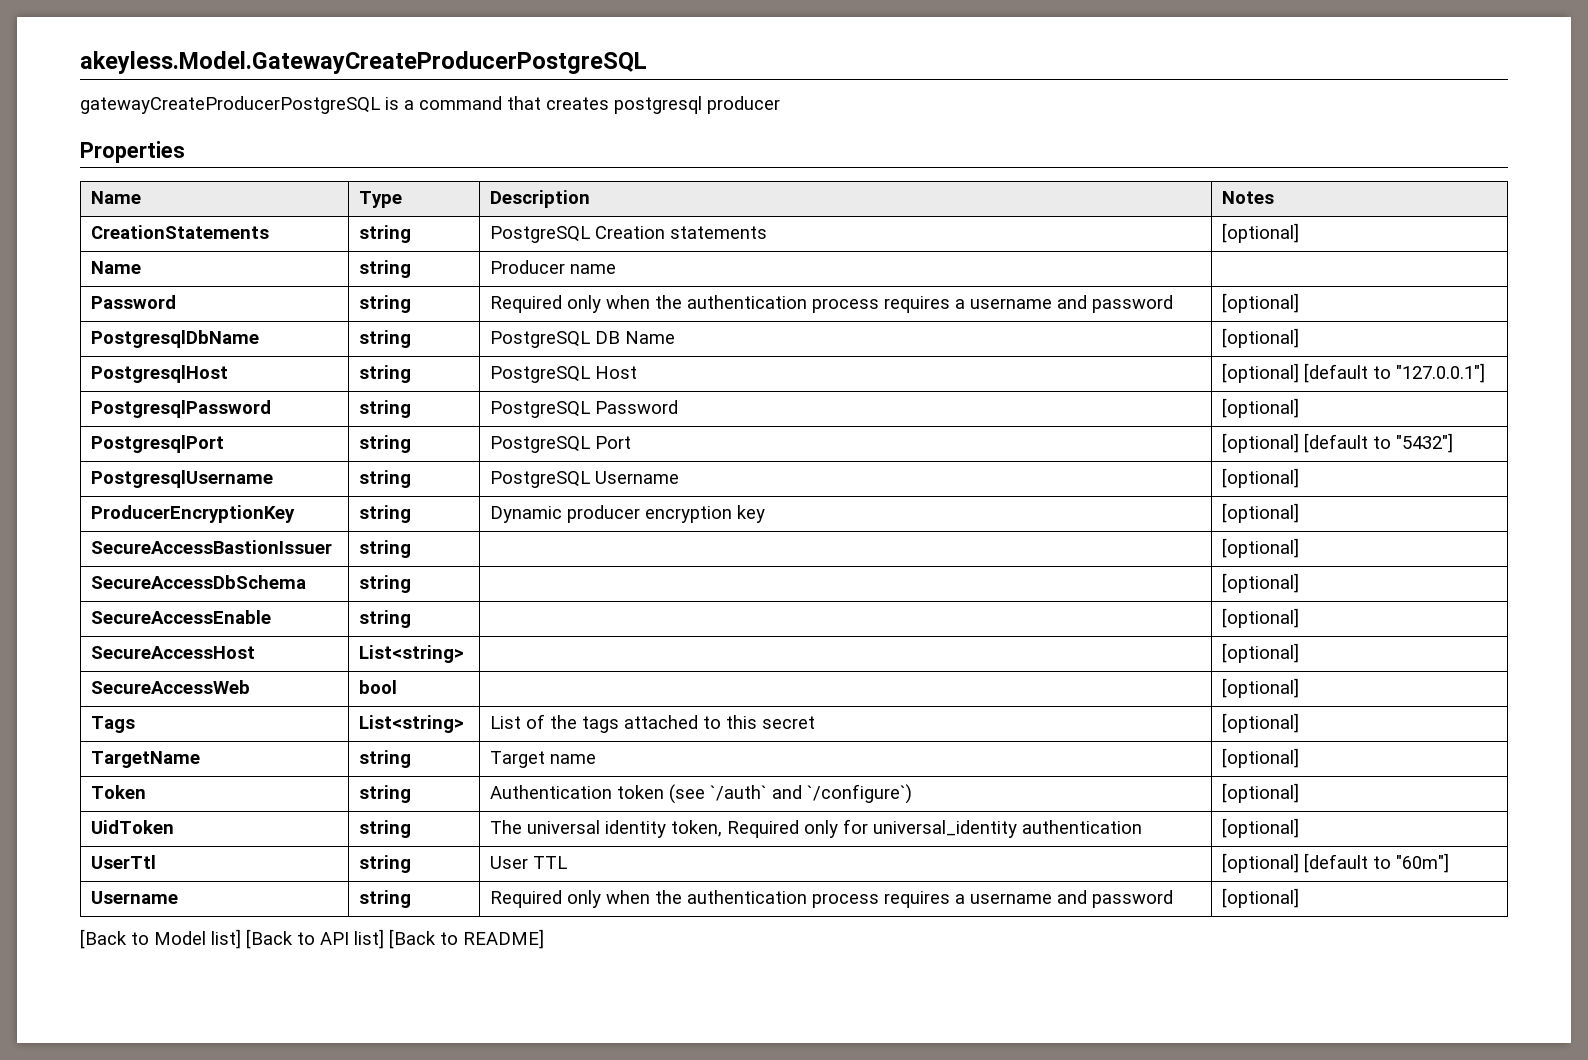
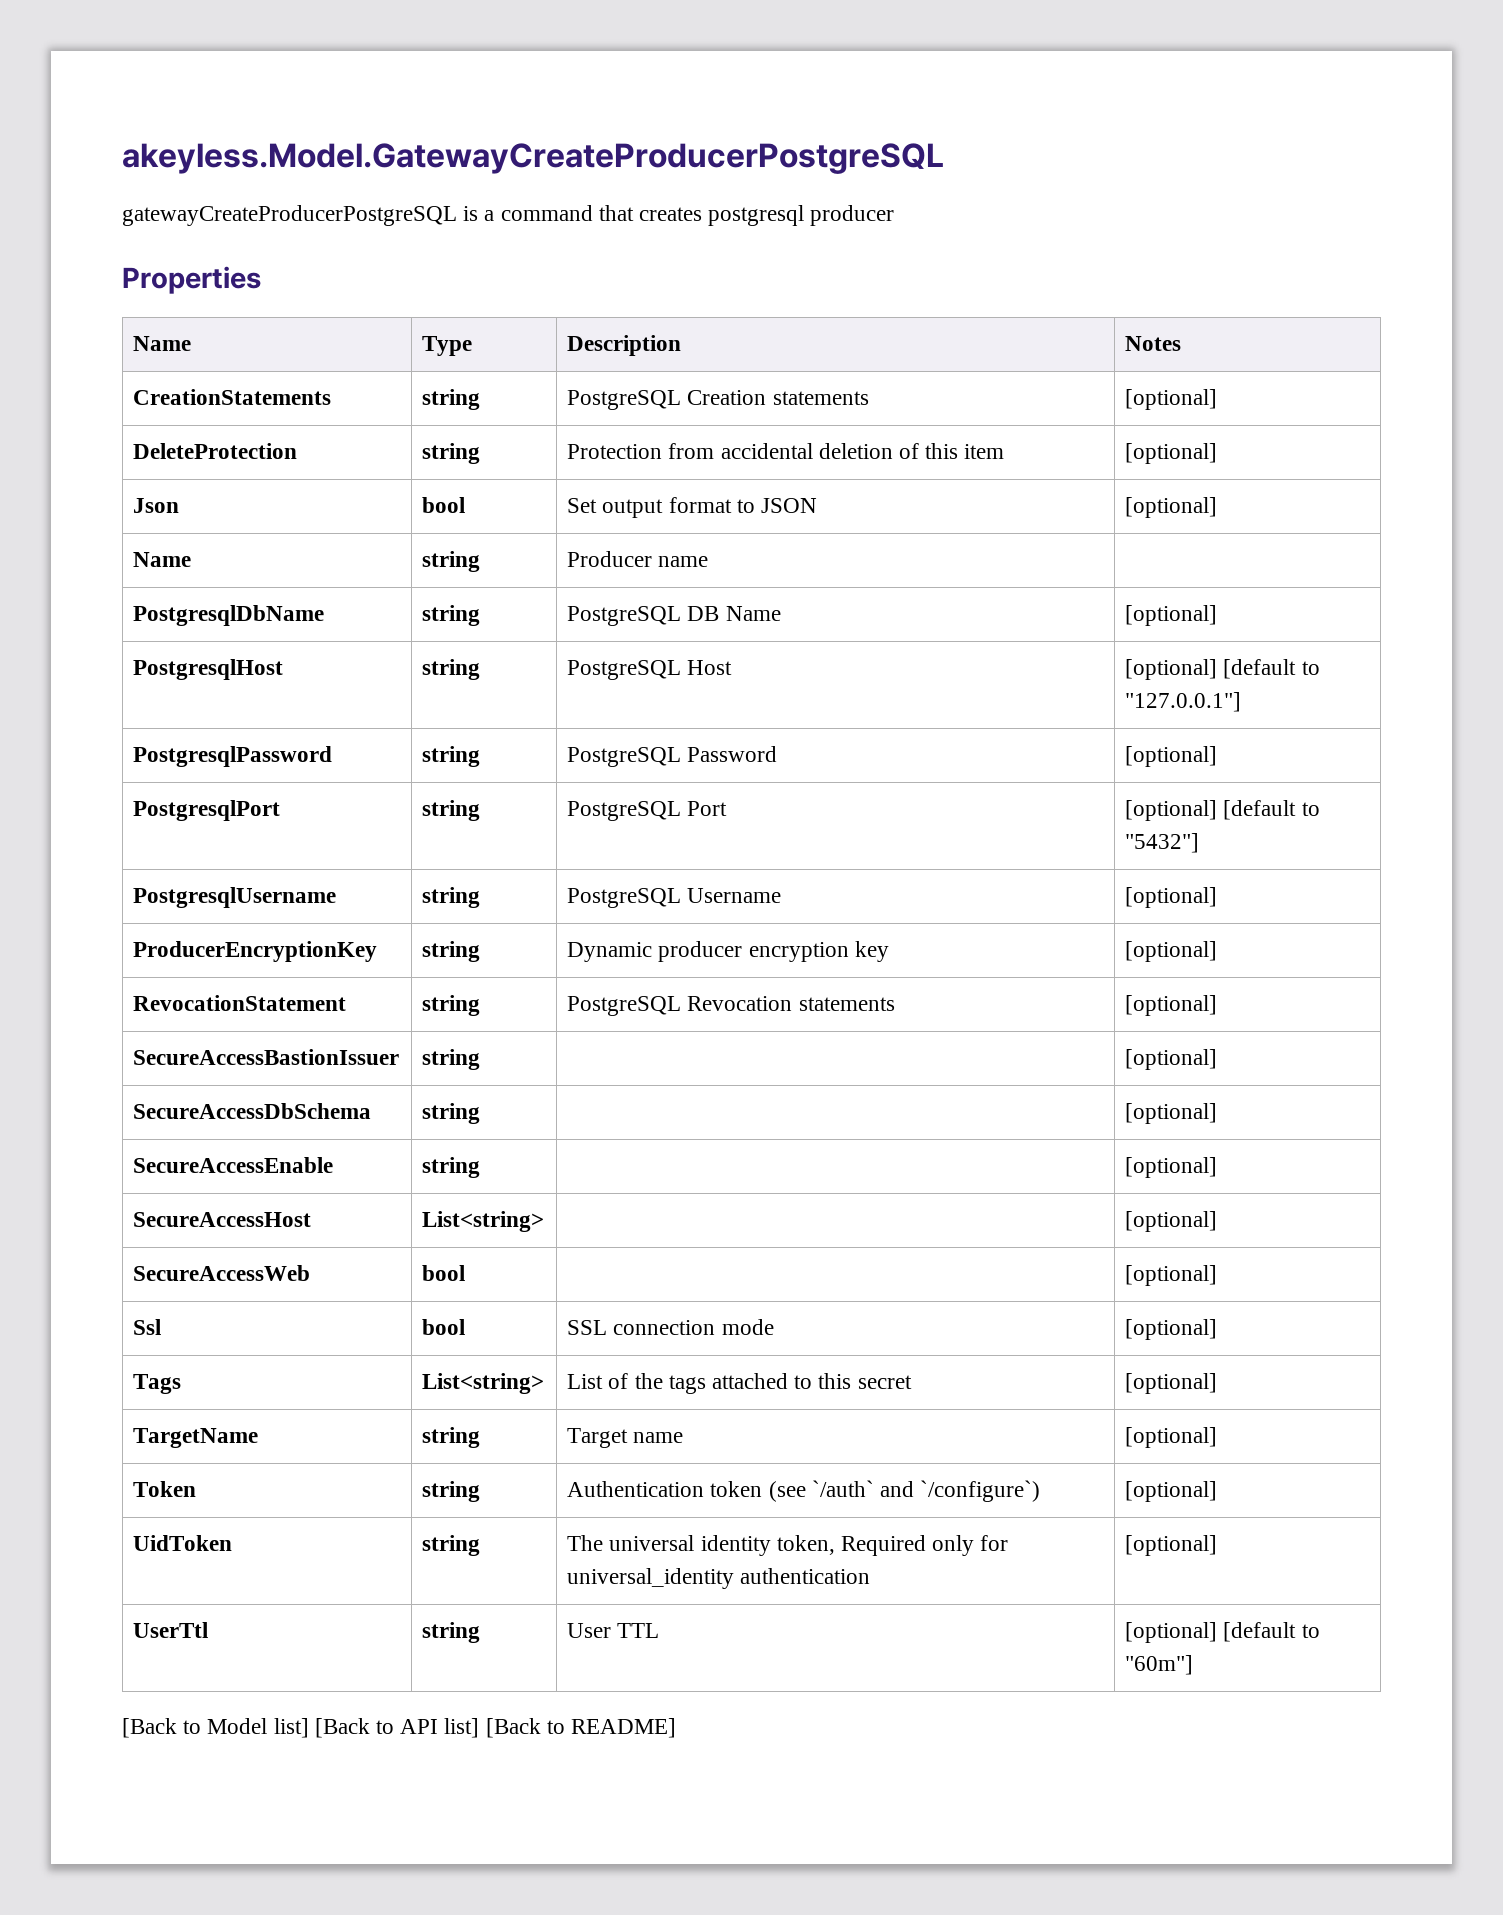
+ DeleteProtection | string | Protection from accidental deletion of this item | [optional]
+ Json | bool | Set output format to JSON | [optional]
  Name | string | Producer name |
- Password | string | Required only when the authentication process requires a username and password | [optional]
+ RevocationStatement | string | PostgreSQL Revocation statements | [optional]
+ Ssl | bool | SSL connection mode | [optional]
- Username | string | Required only when the authentication process requires a username and password | [optional]

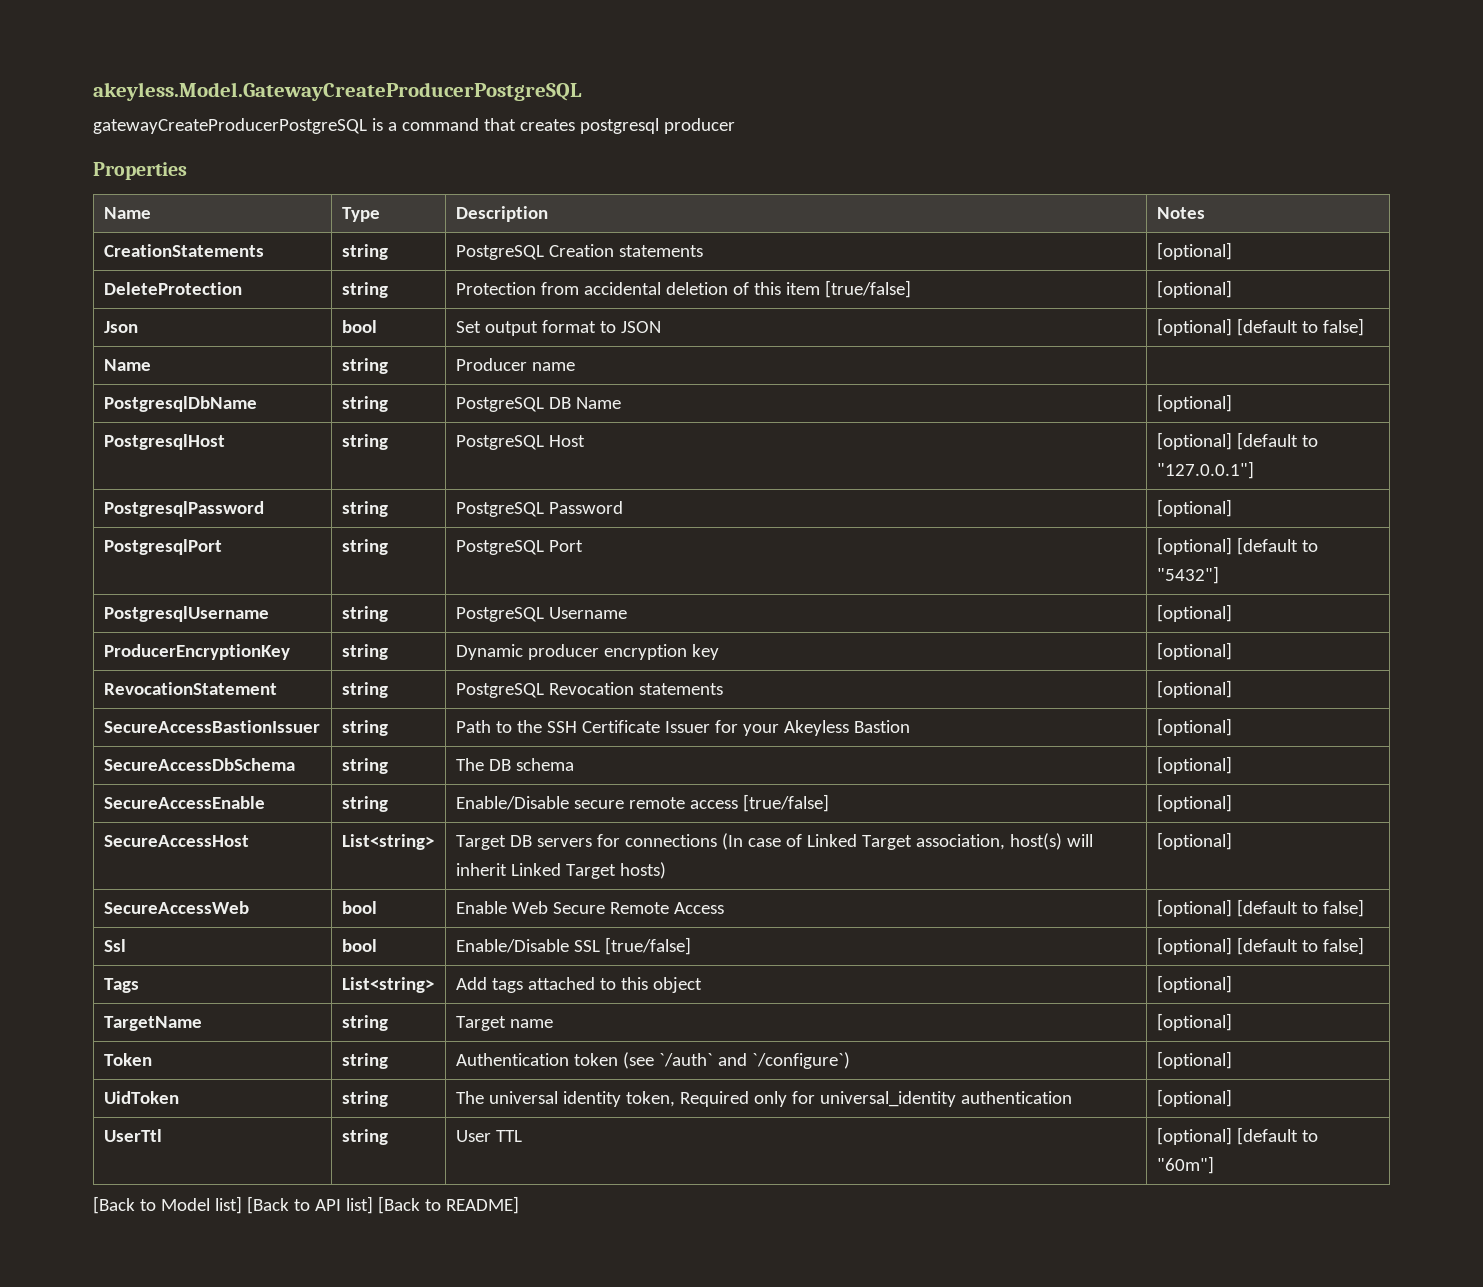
- DeleteProtection | string | Protection from accidental deletion of this item | [optional]
+ DeleteProtection | string | Protection from accidental deletion of this item [true/false] | [optional]
- Json | bool | Set output format to JSON | [optional]
+ Json | bool | Set output format to JSON | [optional] [default to false]
- SecureAccessBastionIssuer | string | | [optional]
+ SecureAccessBastionIssuer | string | Path to the SSH Certificate Issuer for your Akeyless Bastion | [optional]
- SecureAccessDbSchema | string | | [optional]
+ SecureAccessDbSchema | string | The DB schema | [optional]
- SecureAccessEnable | string | | [optional]
- SecureAccessHost | List<string> | | [optional]
- SecureAccessWeb | bool | | [optional]
- Ssl | bool | SSL connection mode | [optional]
+ SecureAccessEnable | string | Enable/Disable secure remote access [true/false] | [optional]
+ SecureAccessHost | List<string> | Target DB servers for connections (In case of Linked Target association, host(s) will inherit Linked Target hosts) | [optional]
+ SecureAccessWeb | bool | Enable Web Secure Remote Access | [optional] [default to false]
+ Ssl | bool | Enable/Disable SSL [true/false] | [optional] [default to false]
- Tags | List<string> | List of the tags attached to this secret | [optional]
+ Tags | List<string> | Add tags attached to this object | [optional]

